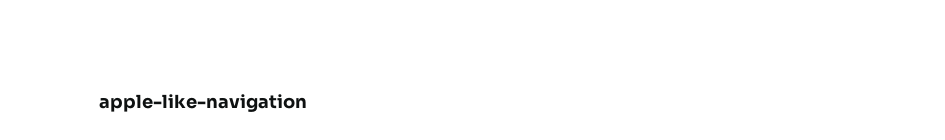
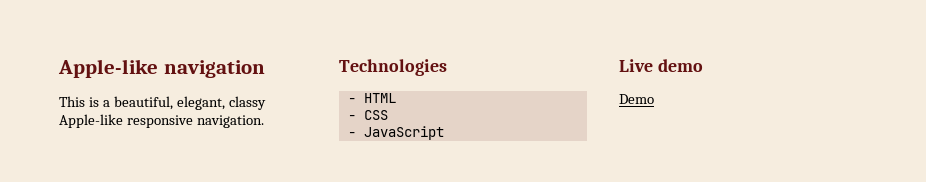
- apple-like-navigation
+ Apple-like navigation
+ This is a beautiful, elegant, classy Apple-like responsive navigation.
+ Technologies
+ - HTML
+ - CSS
+ - JavaScript
+ Live demo
+ Demo

